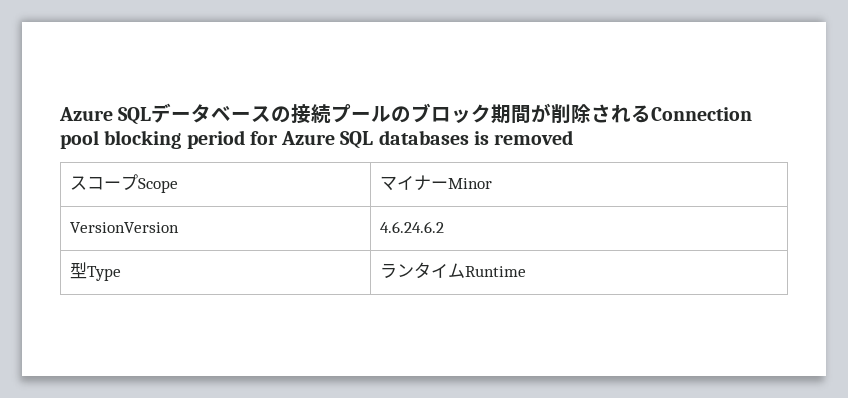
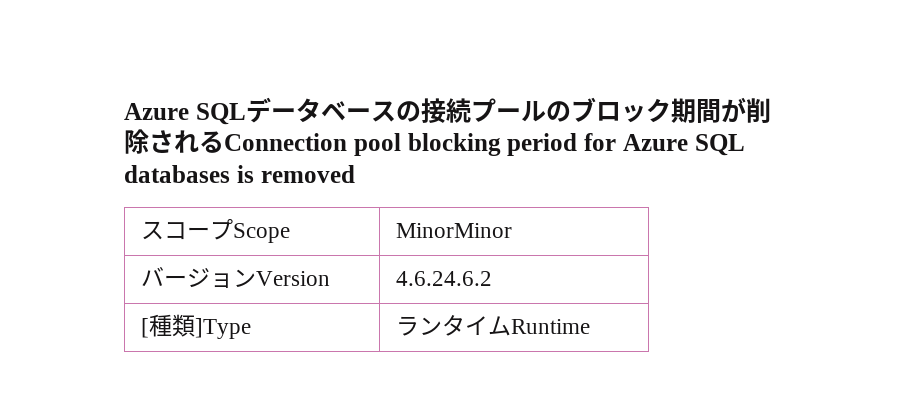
- スコープScope | マイナーMinor
- VersionVersion | 4.6.24.6.2
- 型Type | ランタイムRuntime
+ スコープScope | MinorMinor
+ バージョンVersion | 4.6.24.6.2
+ [種類]Type | ランタイムRuntime

